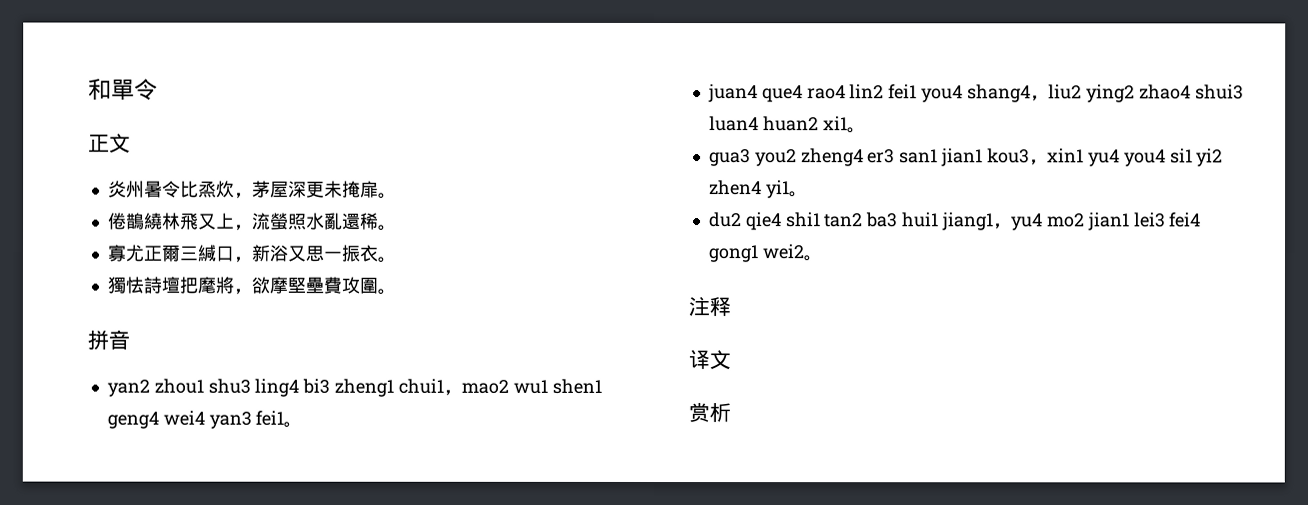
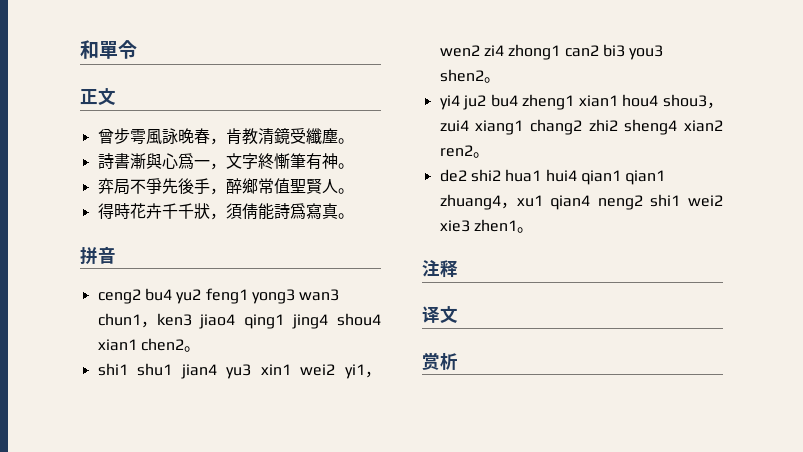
- 炎州暑令比烝炊，茅屋深更未掩扉。
- 倦鵲繞林飛又上，流螢照水亂還稀。
- 寡尤正爾三緘口，新浴又思一振衣。
- 獨怯詩壇把麾將，欲摩堅壘費攻圍。
+ 曾步雩風詠晚春，肯教清鏡受纖塵。
+ 詩書漸與心爲一，文字終慚筆有神。
+ 弈局不爭先後手，醉鄉常值聖賢人。
+ 得時花卉千千狀，須倩能詩爲寫真。
  拼音
- yan2 zhou1 shu3 ling4 bi3 zheng1 chui1，mao2 wu1 shen1 geng4 wei4 yan3 fei1。
- juan4 que4 rao4 lin2 fei1 you4 shang4，liu2 ying2 zhao4 shui3 luan4 huan2 xi1。
- gua3 you2 zheng4 er3 san1 jian1 kou3，xin1 yu4 you4 si1 yi2 zhen4 yi1。
- du2 qie4 shi1 tan2 ba3 hui1 jiang1，yu4 mo2 jian1 lei3 fei4 gong1 wei2。
+ ceng2 bu4 yu2 feng1 yong3 wan3 chun1，ken3 jiao4 qing1 jing4 shou4 xian1 chen2。
+ shi1 shu1 jian4 yu3 xin1 wei2 yi1，wen2 zi4 zhong1 can2 bi3 you3 shen2。
+ yi4 ju2 bu4 zheng1 xian1 hou4 shou3，zui4 xiang1 chang2 zhi2 sheng4 xian2 ren2。
+ de2 shi2 hua1 hui4 qian1 qian1 zhuang4，xu1 qian4 neng2 shi1 wei2 xie3 zhen1。

